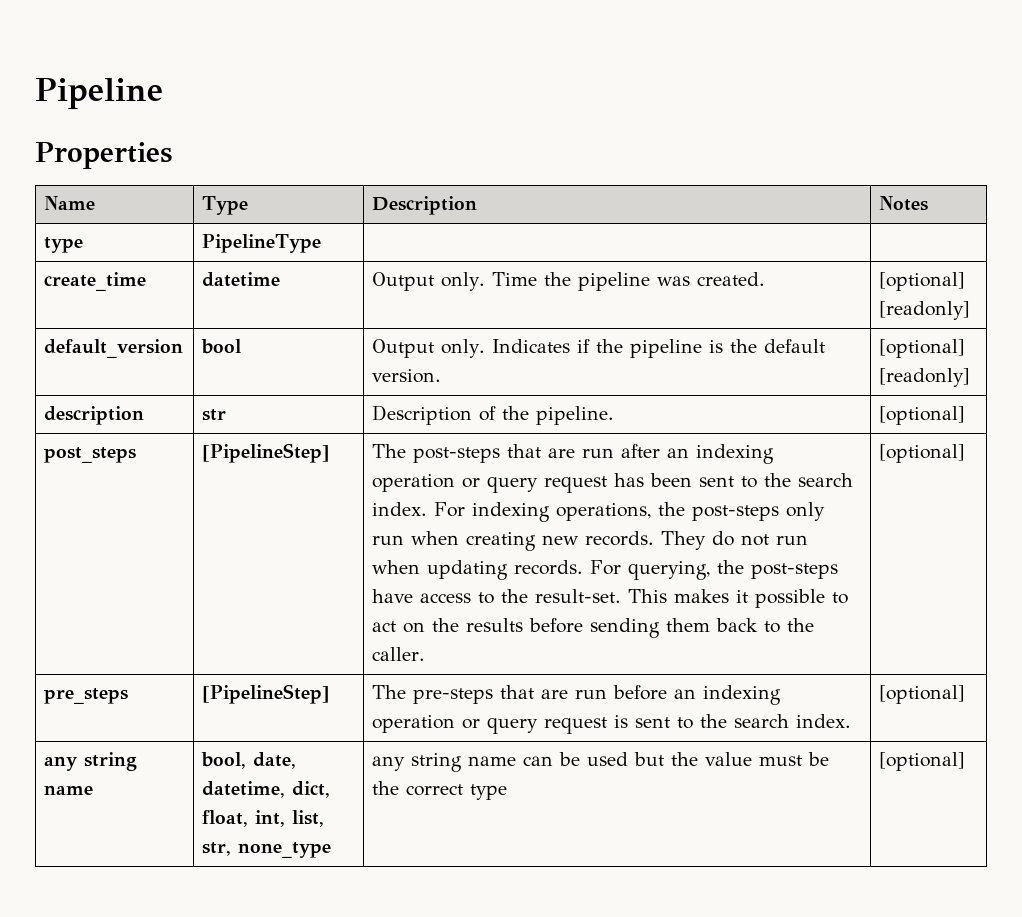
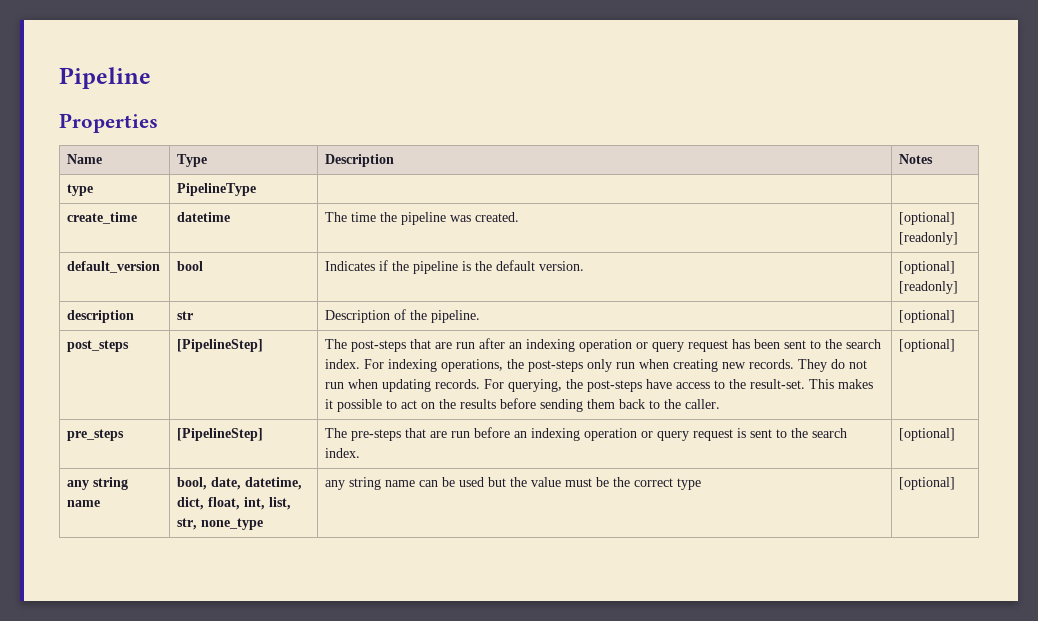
- create_time | datetime | Output only. Time the pipeline was created. | [optional] [readonly]
+ create_time | datetime | The time the pipeline was created. | [optional] [readonly]
- default_version | bool | Output only. Indicates if the pipeline is the default version. | [optional] [readonly]
+ default_version | bool | Indicates if the pipeline is the default version. | [optional] [readonly]

